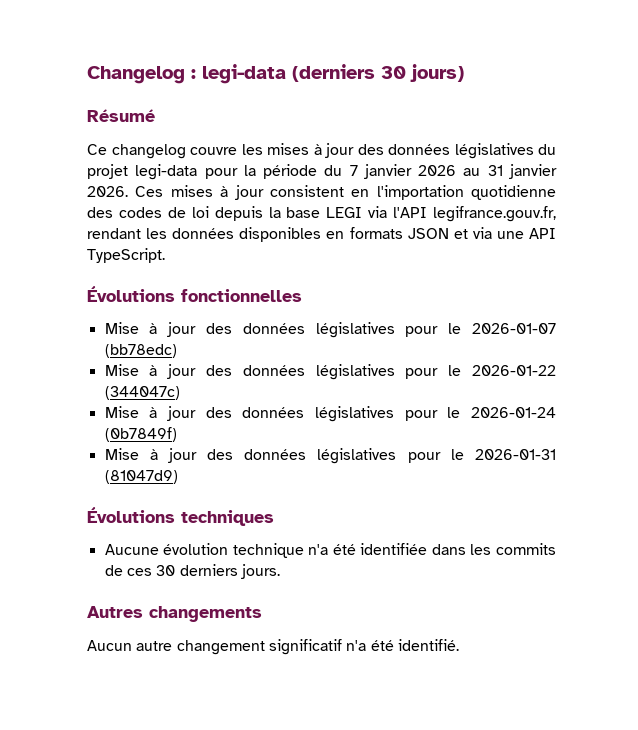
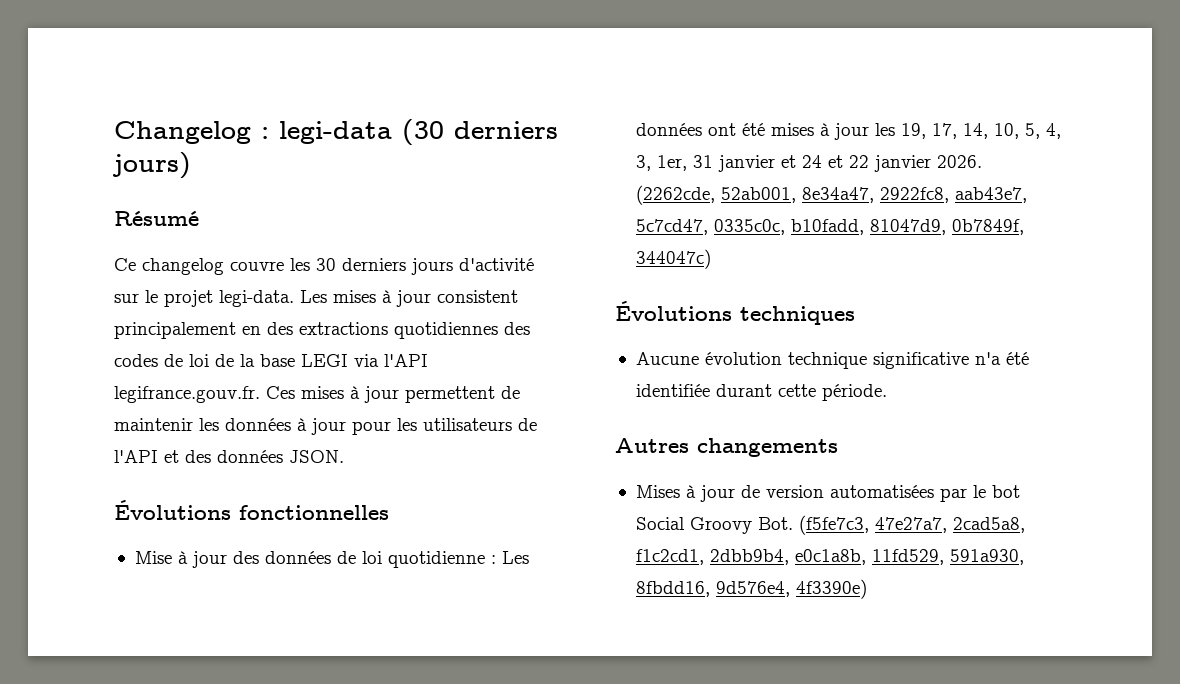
- Changelog : legi-data (derniers 30 jours)
+ Changelog : legi-data (30 derniers jours)
- Ce changelog couvre les mises à jour des données législatives du projet legi-data pour la période du 7 janvier 2026 au 31 janvier 2026. Ces mises à jour consistent en l'importation quotidienne des codes de loi depuis la base LEGI via l'API legifrance.gouv.fr, rendant les données disponibles en formats JSON et via une API TypeScript.
+ Ce changelog couvre les 30 derniers jours d'activité sur le projet legi-data. Les mises à jour consistent principalement en des extractions quotidiennes des codes de loi de la base LEGI via l'API legifrance.gouv.fr. Ces mises à jour permettent de maintenir les données à jour pour les utilisateurs de l'API et des données JSON.
- Mise à jour des données législatives pour le 2026-01-07 (bb78edc)
- Mise à jour des données législatives pour le 2026-01-22 (344047c)
- Mise à jour des données législatives pour le 2026-01-24 (0b7849f)
- Mise à jour des données législatives pour le 2026-01-31 (81047d9)
+ Mise à jour des données de loi quotidienne : Les données ont été mises à jour les 19, 17, 14, 10, 5, 4, 3, 1er, 31 janvier et 24 et 22 janvier 2026. (2262cde, 52ab001, 8e34a47, 2922fc8, aab43e7, 5c7cd47, 0335c0c, b10fadd, 81047d9, 0b7849f, 344047c)
- Aucune évolution technique n'a été identifiée dans les commits de ces 30 derniers jours.
+ Aucune évolution technique significative n'a été identifiée durant cette période.
  Autres changements
- Aucun autre changement significatif n'a été identifié.
+ Mises à jour de version automatisées par le bot Social Groovy Bot. (f5fe7c3, 47e27a7, 2cad5a8, f1c2cd1, 2dbb9b4, e0c1a8b, 11fd529, 591a930, 8fbdd16, 9d576e4, 4f3390e)

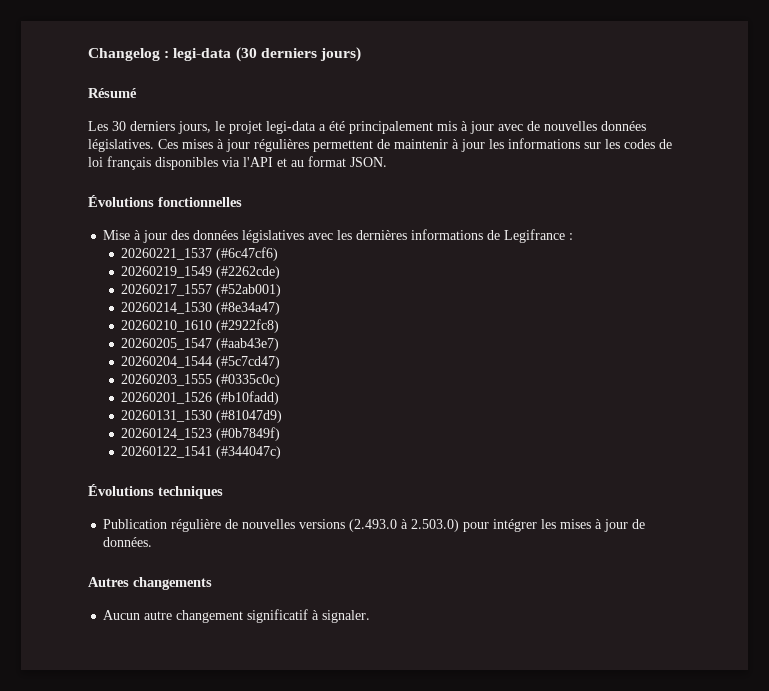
- Ce changelog couvre les 30 derniers jours d'activité sur le projet legi-data. Les mises à jour consistent principalement en des extractions quotidiennes des codes de loi de la base LEGI via l'API legifrance.gouv.fr. Ces mises à jour permettent de maintenir les données à jour pour les utilisateurs de l'API et des données JSON.
+ Les 30 derniers jours, le projet legi-data a été principalement mis à jour avec de nouvelles données législatives. Ces mises à jour régulières permettent de maintenir à jour les informations sur les codes de loi français disponibles via l'API et au format JSON.
- Mise à jour des données de loi quotidienne : Les données ont été mises à jour les 19, 17, 14, 10, 5, 4, 3, 1er, 31 janvier et 24 et 22 janvier 2026. (2262cde, 52ab001, 8e34a47, 2922fc8, aab43e7, 5c7cd47, 0335c0c, b10fadd, 81047d9, 0b7849f, 344047c)
+ Mise à jour des données législatives avec les dernières informations de Legifrance :
+ 20260221_1537 (#6c47cf6)
+ 20260219_1549 (#2262cde)
+ 20260217_1557 (#52ab001)
+ 20260214_1530 (#8e34a47)
+ 20260210_1610 (#2922fc8)
+ 20260205_1547 (#aab43e7)
+ 20260204_1544 (#5c7cd47)
+ 20260203_1555 (#0335c0c)
+ 20260201_1526 (#b10fadd)
+ 20260131_1530 (#81047d9)
+ 20260124_1523 (#0b7849f)
+ 20260122_1541 (#344047c)
  Évolutions techniques
- Aucune évolution technique significative n'a été identifiée durant cette période.
+ Publication régulière de nouvelles versions (2.493.0 à 2.503.0) pour intégrer les mises à jour de données.
  Autres changements
- Mises à jour de version automatisées par le bot Social Groovy Bot. (f5fe7c3, 47e27a7, 2cad5a8, f1c2cd1, 2dbb9b4, e0c1a8b, 11fd529, 591a930, 8fbdd16, 9d576e4, 4f3390e)
+ Aucun autre changement significatif à signaler.

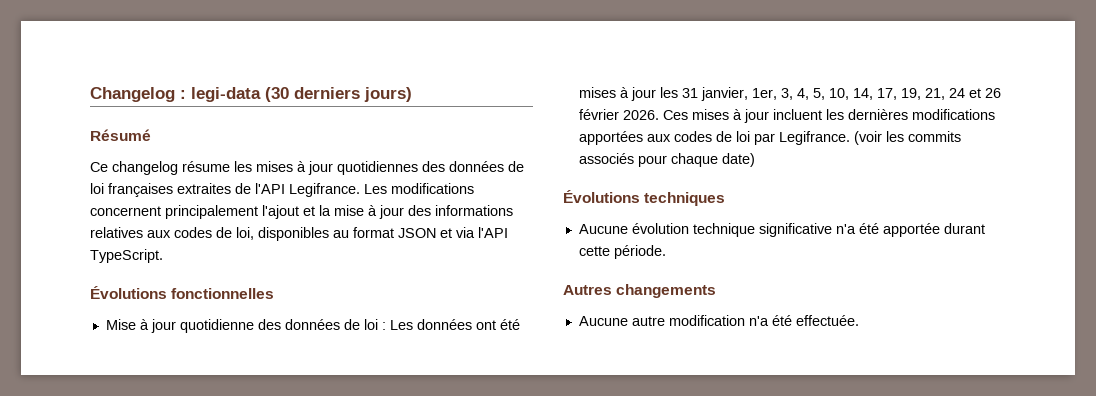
- Les 30 derniers jours, le projet legi-data a été principalement mis à jour avec de nouvelles données législatives. Ces mises à jour régulières permettent de maintenir à jour les informations sur les codes de loi français disponibles via l'API et au format JSON.
+ Ce changelog résume les mises à jour quotidiennes des données de loi françaises extraites de l'API Legifrance. Les modifications concernent principalement l'ajout et la mise à jour des informations relatives aux codes de loi, disponibles au format JSON et via l'API TypeScript.
- Mise à jour des données législatives avec les dernières informations de Legifrance :
- 20260221_1537 (#6c47cf6)
- 20260219_1549 (#2262cde)
- 20260217_1557 (#52ab001)
- 20260214_1530 (#8e34a47)
- 20260210_1610 (#2922fc8)
- 20260205_1547 (#aab43e7)
- 20260204_1544 (#5c7cd47)
- 20260203_1555 (#0335c0c)
- 20260201_1526 (#b10fadd)
- 20260131_1530 (#81047d9)
- 20260124_1523 (#0b7849f)
- 20260122_1541 (#344047c)
+ Mise à jour quotidienne des données de loi : Les données ont été mises à jour les 31 janvier, 1er, 3, 4, 5, 10, 14, 17, 19, 21, 24 et 26 février 2026. Ces mises à jour incluent les dernières modifications apportées aux codes de loi par Legifrance. (voir les commits associés pour chaque date)
  Évolutions techniques
- Publication régulière de nouvelles versions (2.493.0 à 2.503.0) pour intégrer les mises à jour de données.
+ Aucune évolution technique significative n'a été apportée durant cette période.
  Autres changements
- Aucun autre changement significatif à signaler.
+ Aucune autre modification n'a été effectuée.

